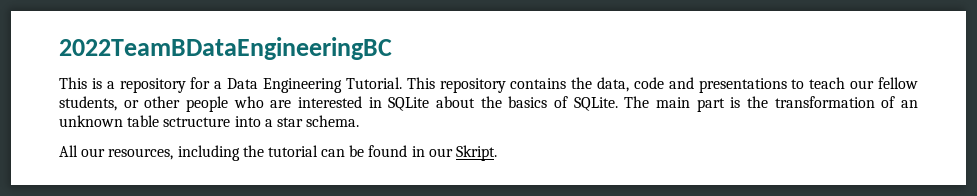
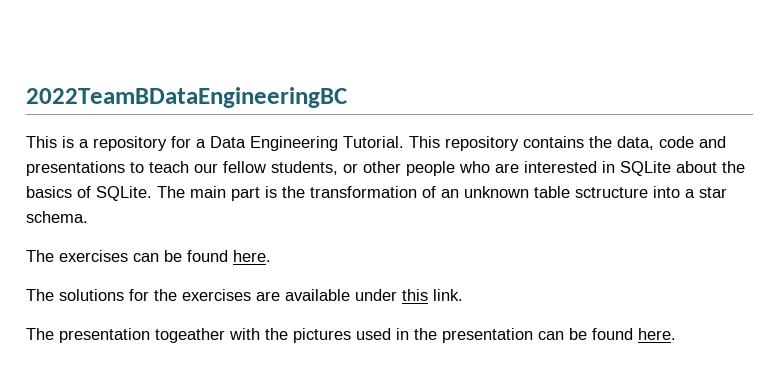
- All our resources, including the tutorial can be found in our Skript.
+ The exercises can be found here.
+ The solutions for the exercises are available under this link.
+ The presentation togeather with the pictures used in the presentation can be found here.

